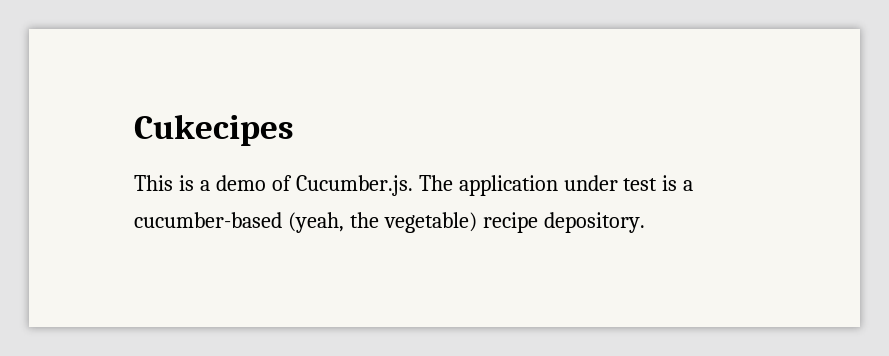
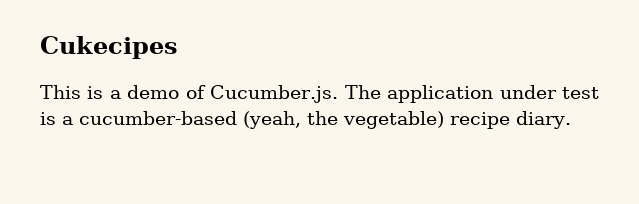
- This is a demo of Cucumber.js. The application under test is a cucumber-based (yeah, the vegetable) recipe depository.
+ This is a demo of Cucumber.js. The application under test is a cucumber-based (yeah, the vegetable) recipe diary.

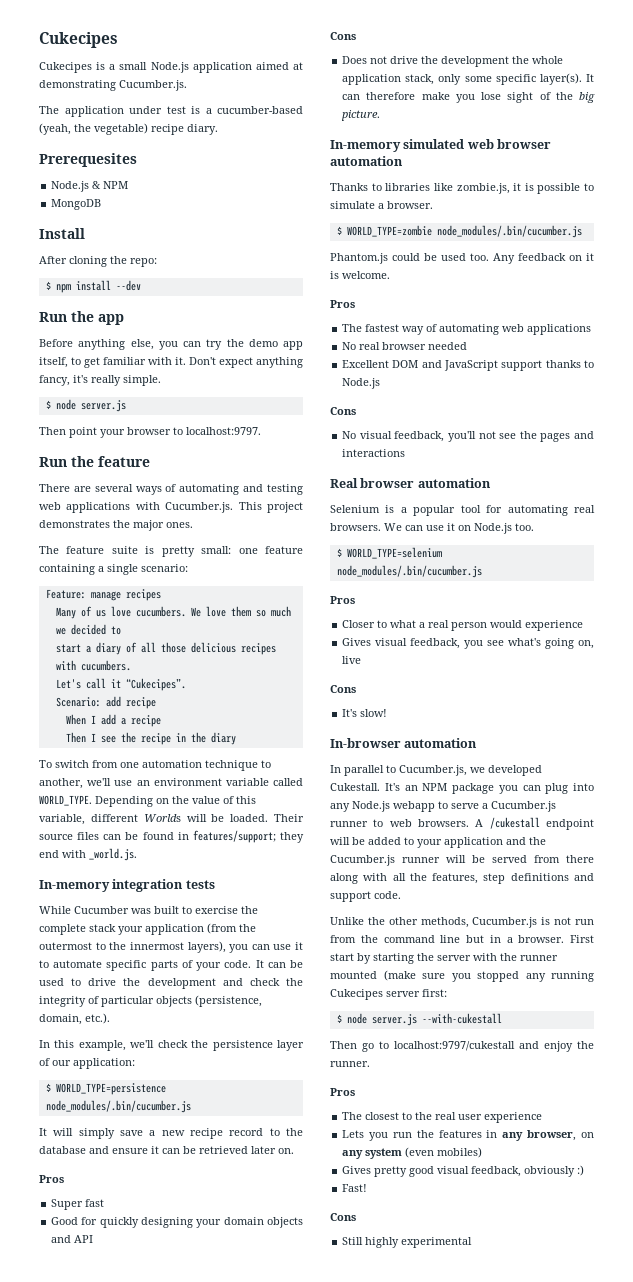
- This is a demo of Cucumber.js. The application under test is a cucumber-based (yeah, the vegetable) recipe diary.
+ Cukecipes is a small Node.js application aimed at demonstrating Cucumber.js.
+ The application under test is a cucumber-based (yeah, the vegetable) recipe diary.
+ Prerequesites
+ Node.js & NPM
+ MongoDB
+ Install
+ After cloning the repo:
+ $ npm install --dev
+ Run the app
+ Before anything else, you can try the demo app itself, to get familiar with it. Don't expect anything fancy, it's really simple.
+ $ node server.js
+ Then point your browser to localhost:9797.
+ Run the feature
+ There are several ways of automating and testing web applications with Cucumber.js. This project demonstrates the major ones.
+ The feature suite is pretty small: one feature containing a single scenario:
+ Feature: manage recipes
+ Many of us love cucumbers. We love them so much we decided to
+ start a diary of all those delicious recipes with cucumbers.
+ Let's call it “Cukecipes”.
+ Scenario: add recipe
+ When I add a recipe
+ Then I see the recipe in the diary
+ To switch from one automation technique to another, we'll use an environment variable called WORLD_TYPE. Depending on the value of this variable, different Worlds will be loaded. Their source files can be found in features/support; they end with _world.js.
+ In-memory integration tests
+ While Cucumber was built to exercise the complete stack your application (from the outermost to the innermost layers), you can use it to automate specific parts of your code. It can be used to drive the development and check the integrity of particular objects (persistence, domain, etc.).
+ In this example, we'll check the persistence layer of our application:
+ $ WORLD_TYPE=persistence node_modules/.bin/cucumber.js
+ It will simply save a new recipe record to the database and ensure it can be retrieved later on.
+ Pros
+ Super fast
+ Good for quickly designing your domain objects and API
+ Cons
+ Does not drive the development the whole application stack, only some specific layer(s). It can therefore make you lose sight of the big picture.
+ In-memory simulated web browser automation
+ Thanks to libraries like zombie.js, it is possible to simulate a browser.
+ $ WORLD_TYPE=zombie node_modules/.bin/cucumber.js
+ Phantom.js could be used too. Any feedback on it is welcome.
+ Pros
+ The fastest way of automating web applications
+ No real browser needed
+ Excellent DOM and JavaScript support thanks to Node.js
+ Cons
+ No visual feedback, you'll not see the pages and interactions
+ Real browser automation
+ Selenium is a popular tool for automating real browsers. We can use it on Node.js too.
+ $ WORLD_TYPE=selenium node_modules/.bin/cucumber.js
+ Pros
+ Closer to what a real person would experience
+ Gives visual feedback, you see what's going on, live
+ Cons
+ It's slow!
+ In-browser automation
+ In parallel to Cucumber.js, we developed Cukestall. It's an NPM package you can plug into any Node.js webapp to serve a Cucumber.js runner to web browsers. A /cukestall endpoint will be added to your application and the Cucumber.js runner will be served from there along with all the features, step definitions and support code.
+ Unlike the other methods, Cucumber.js is not run from the command line but in a browser. First start by starting the server with the runner mounted (make sure you stopped any running Cukecipes server first:
+ $ node server.js --with-cukestall
+ Then go to localhost:9797/cukestall and enjoy the runner.
+ Pros
+ The closest to the real user experience
+ Lets you run the features in any browser, on any system (even mobiles)
+ Gives pretty good visual feedback, obviously :)
+ Fast!
+ Cons
+ Still highly experimental

